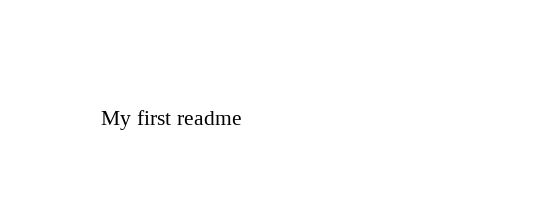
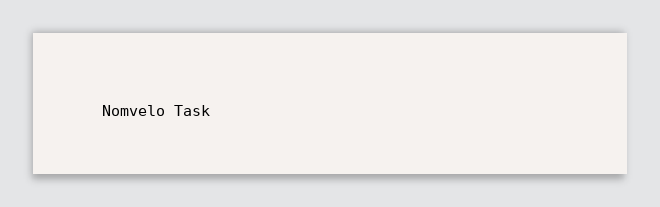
- My first readme
+ Nomvelo Task

